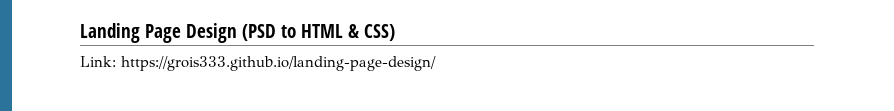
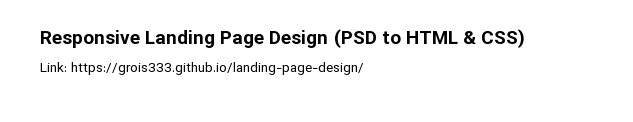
- Landing Page Design (PSD to HTML & CSS)
+ Responsive Landing Page Design (PSD to HTML & CSS)

